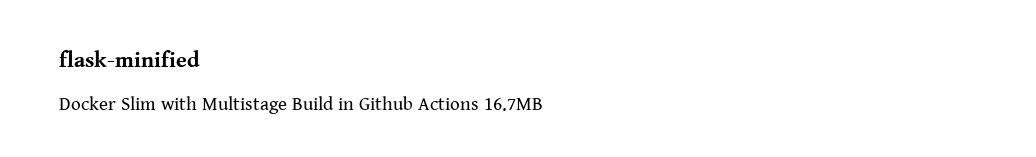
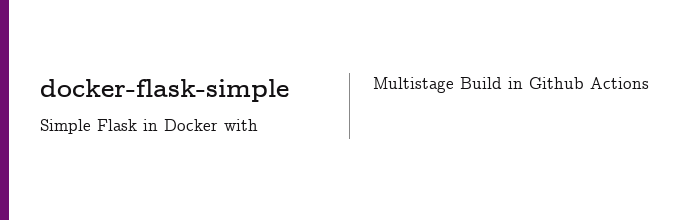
- flask-minified
- Docker Slim with Multistage Build in Github Actions 16.7MB
+ docker-flask-simple
+ Simple Flask in Docker with Multistage Build in Github Actions

